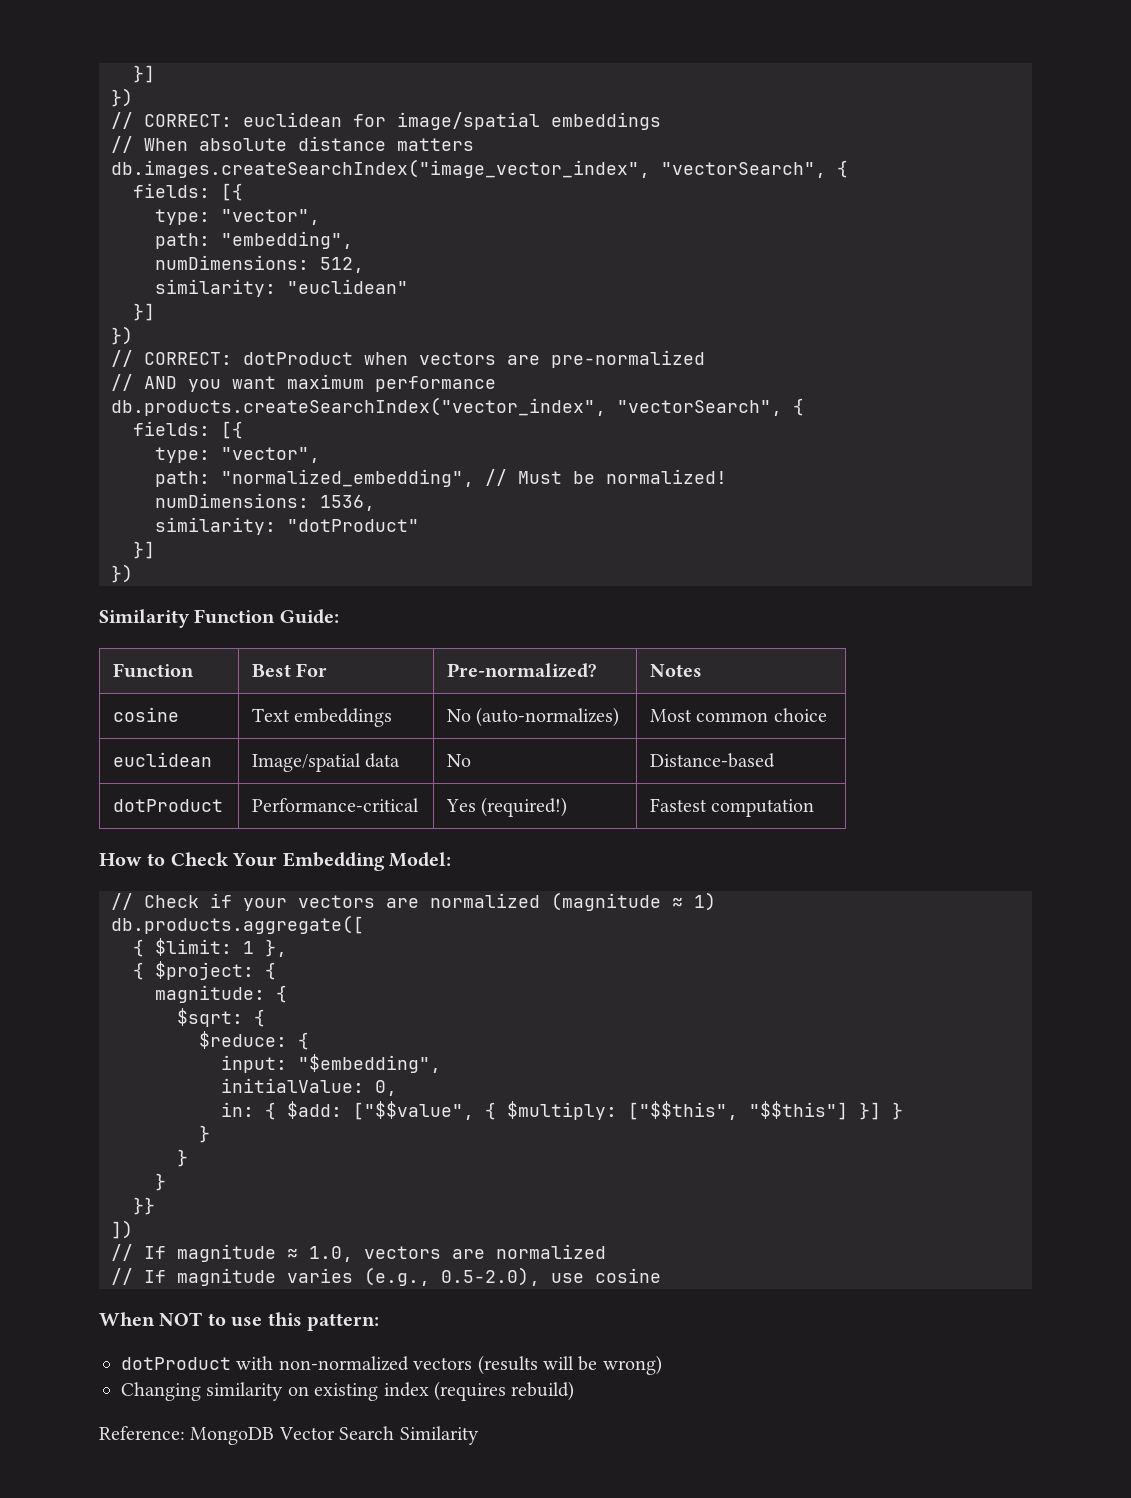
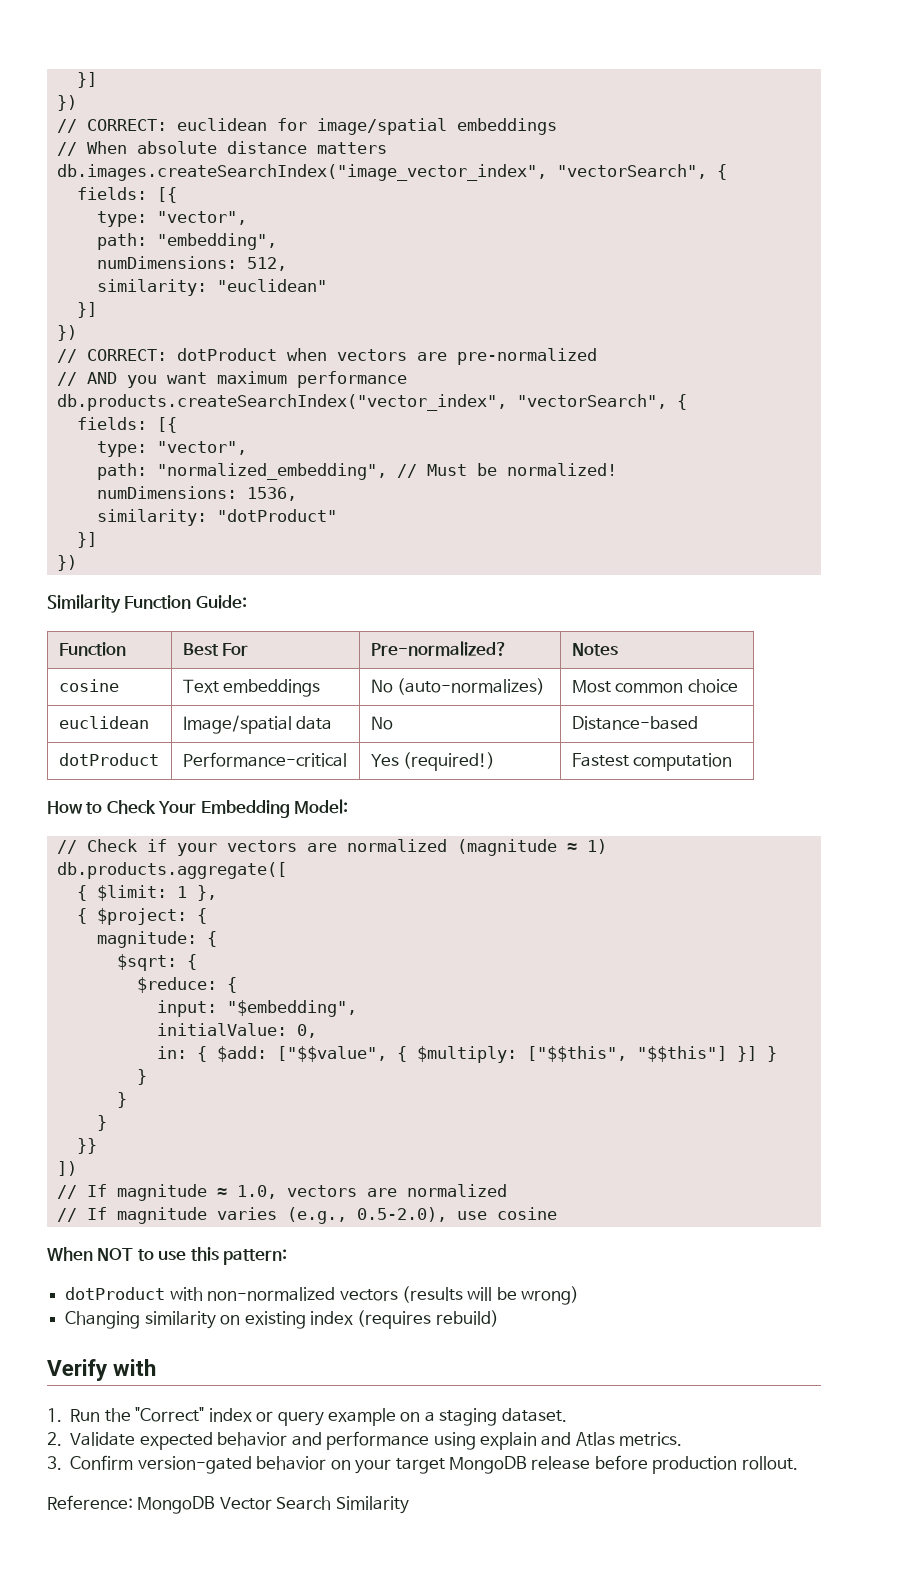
+ Verify with
+ 1. Run the "Correct" index or query example on a staging dataset.
+ 2. Validate expected behavior and performance using explain and Atlas metrics.
+ 3. Confirm version-gated behavior on your target MongoDB release before production rollout.

